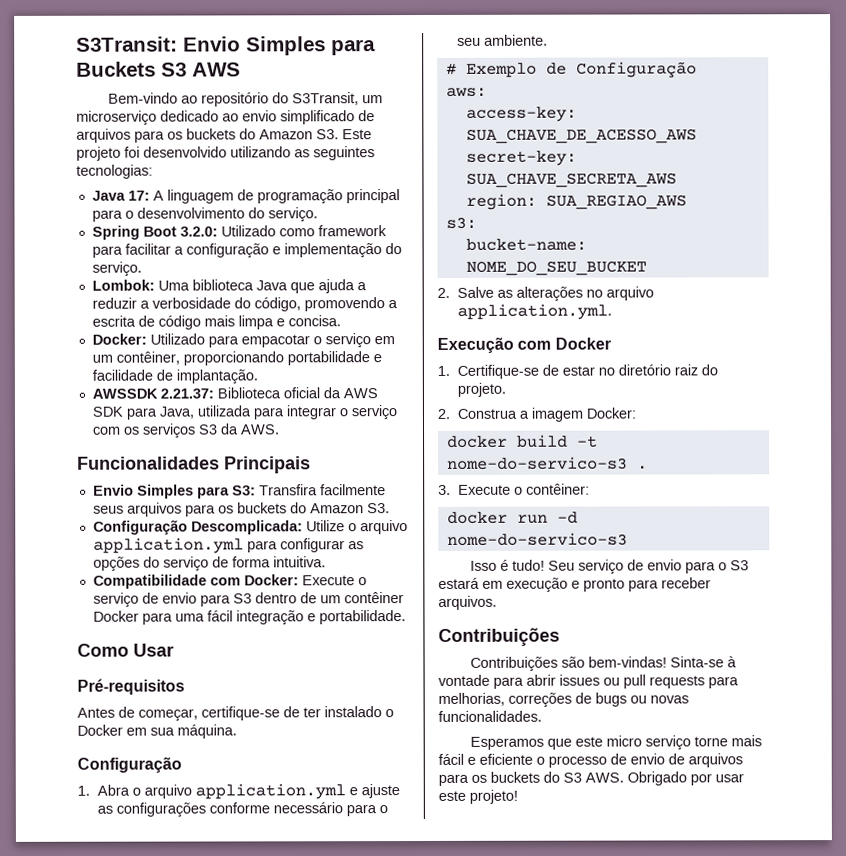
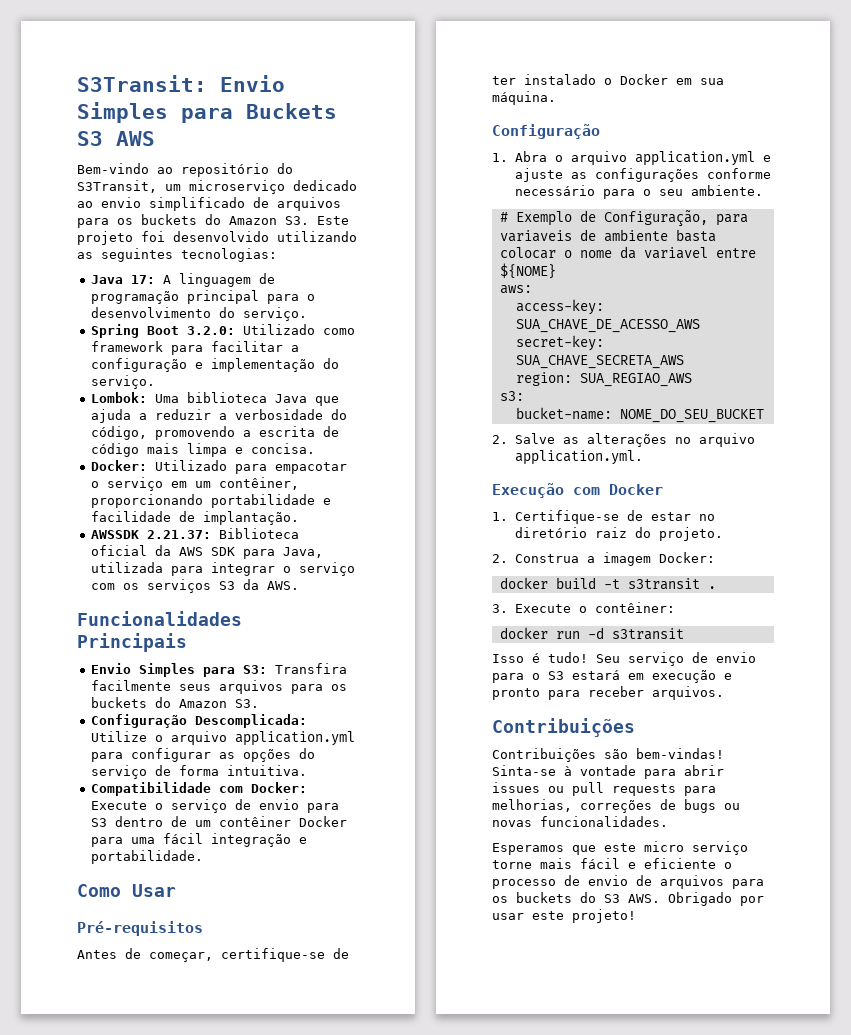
- # Exemplo de Configuração
+ # Exemplo de Configuração, para variaveis de ambiente basta colocar o nome da variavel entre ${NOME}
- docker build -t nome-do-servico-s3 .
+ docker build -t s3transit .
- docker run -d nome-do-servico-s3
+ docker run -d s3transit

